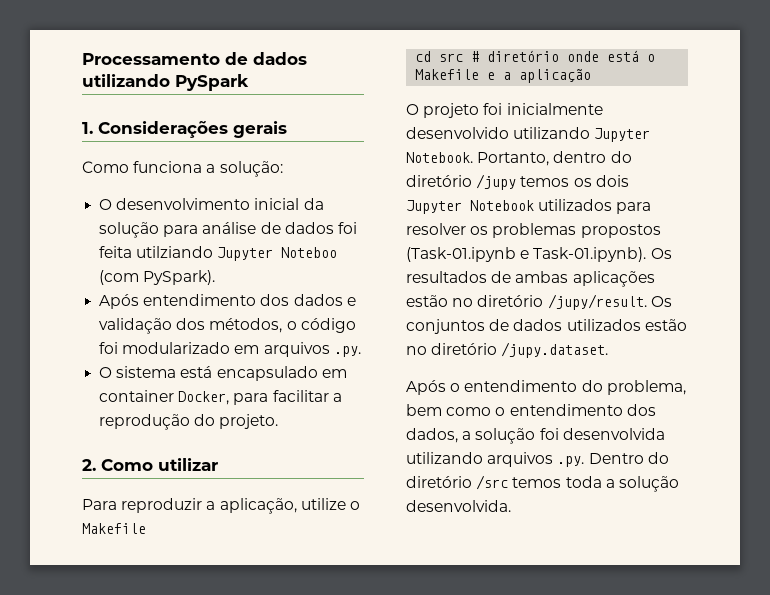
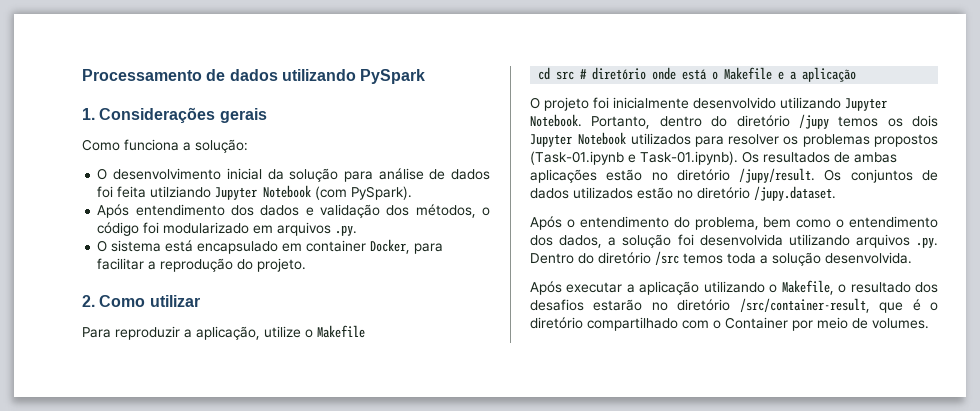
- O desenvolvimento inicial da solução para análise de dados foi feita utilziando Jupyter Noteboo (com PySpark).
+ O desenvolvimento inicial da solução para análise de dados foi feita utilziando Jupyter Notebook (com PySpark).
+ Após executar a aplicação utilizando o Makefile, o resultado dos desafios estarão no diretório /src/container-result, que é o diretório compartilhado com o Container por meio de volumes.

